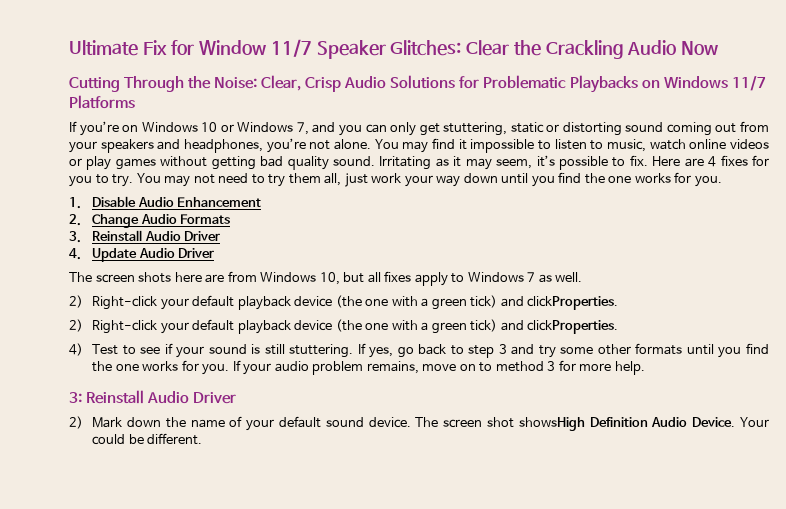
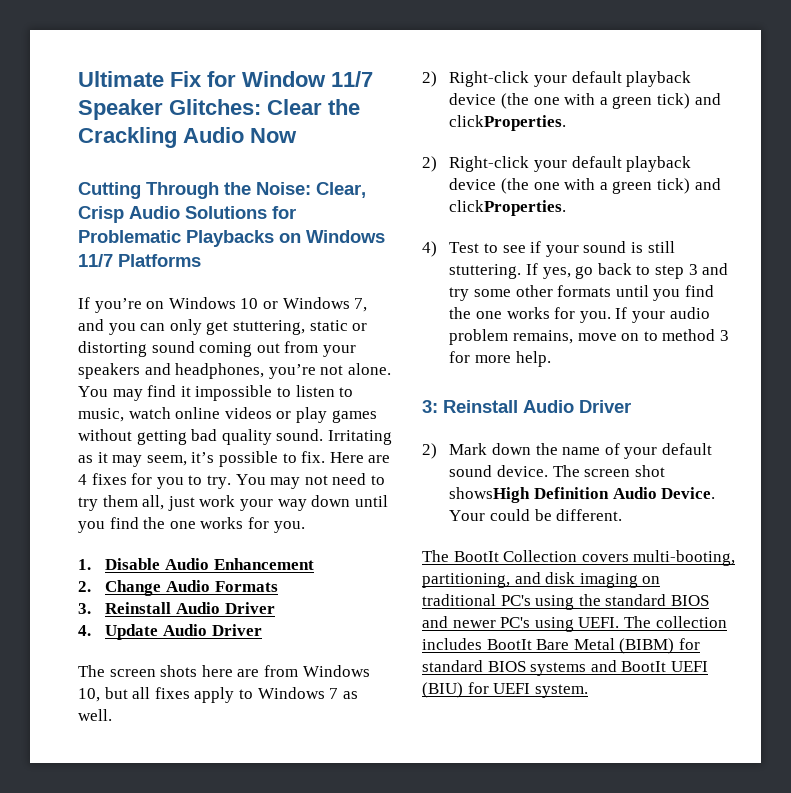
+ The BootIt Collection covers multi-booting, partitioning, and disk imaging on traditional PC's using the standard BIOS and newer PC's using UEFI. The collection includes BootIt Bare Metal (BIBM) for standard BIOS systems and BootIt UEFI (BIU) for UEFI system.

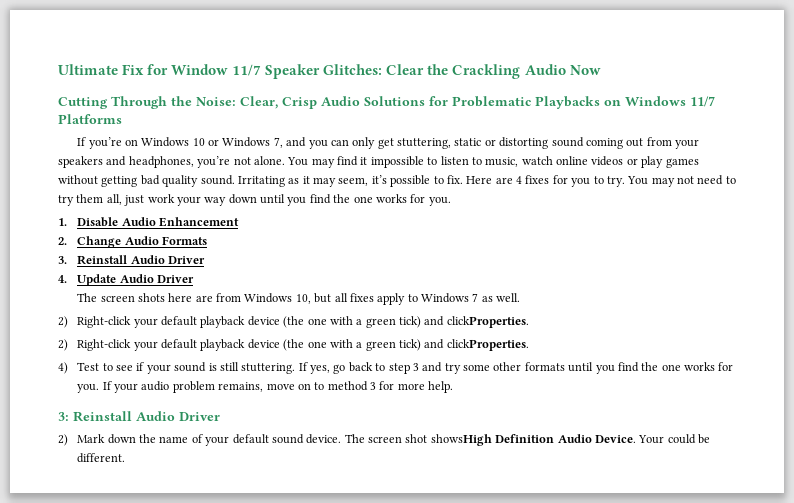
- The BootIt Collection covers multi-booting, partitioning, and disk imaging on traditional PC's using the standard BIOS and newer PC's using UEFI. The collection includes BootIt Bare Metal (BIBM) for standard BIOS systems and BootIt UEFI (BIU) for UEFI system.

